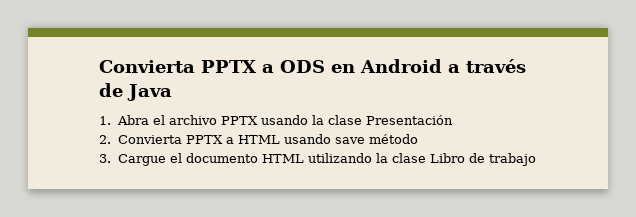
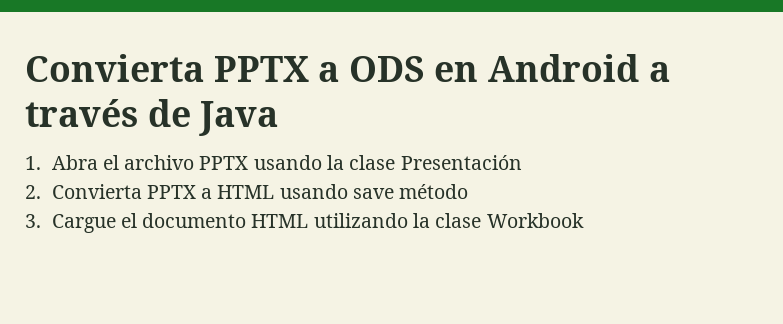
- 3. Cargue el documento HTML utilizando la clase Libro de trabajo
+ 3. Cargue el documento HTML utilizando la clase Workbook

